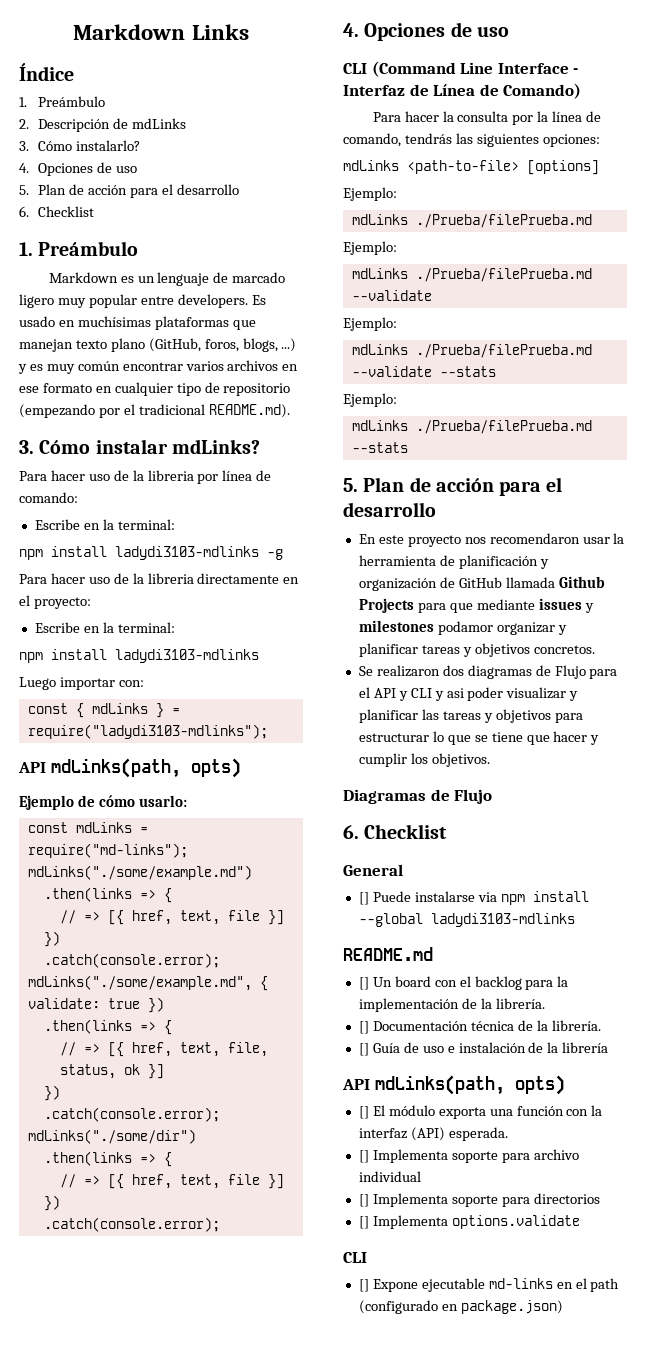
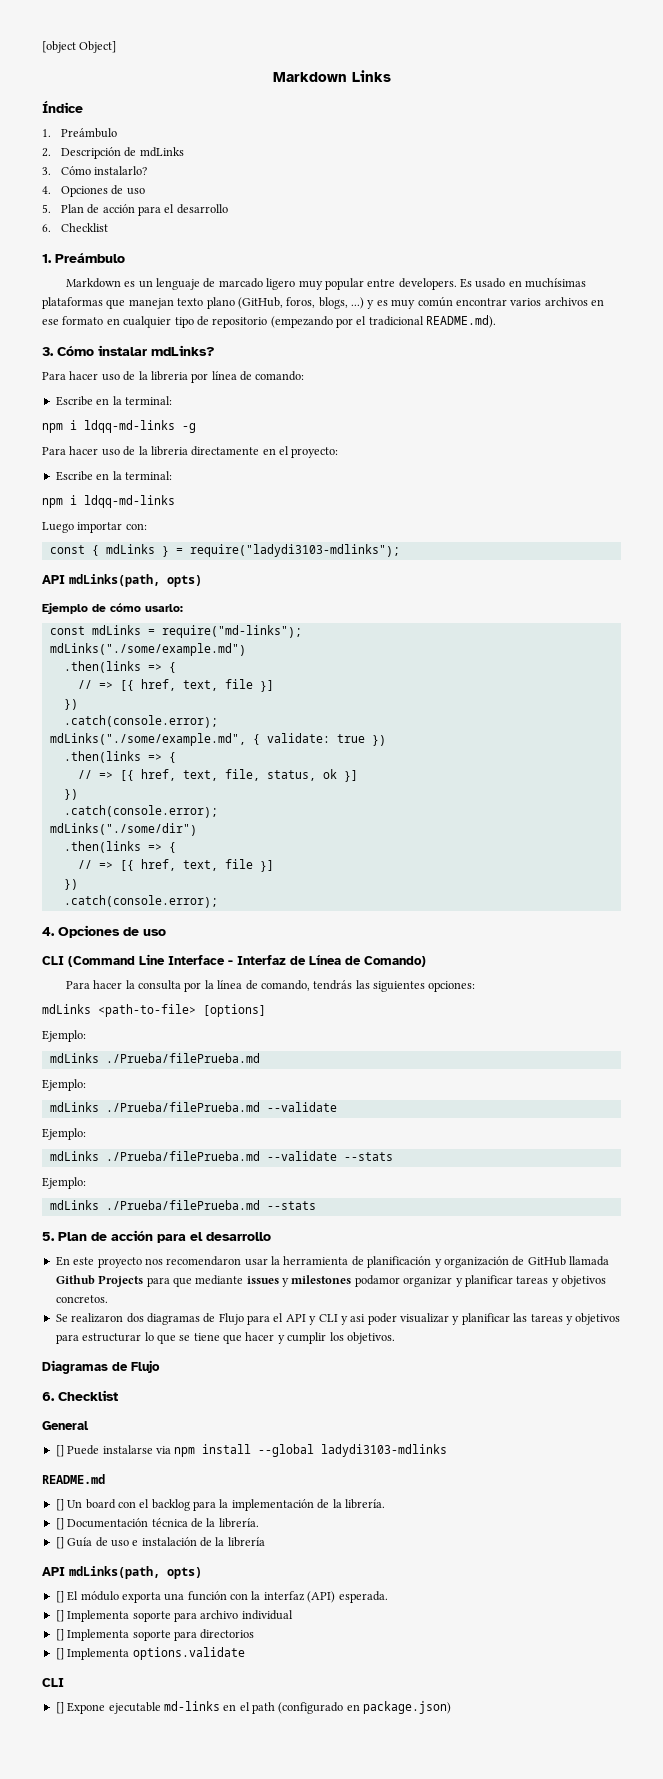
+ [object Object]
- npm install ladydi3103-mdlinks -g
+ npm i ldqq-md-links -g
  Para hacer uso de la libreria directamente en el proyecto:
  Escribe en la terminal:
- npm install ladydi3103-mdlinks
+ npm i ldqq-md-links

